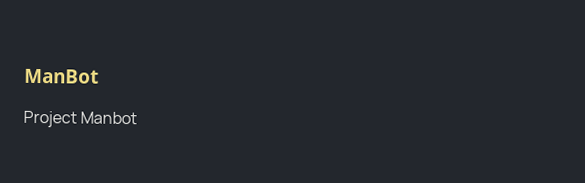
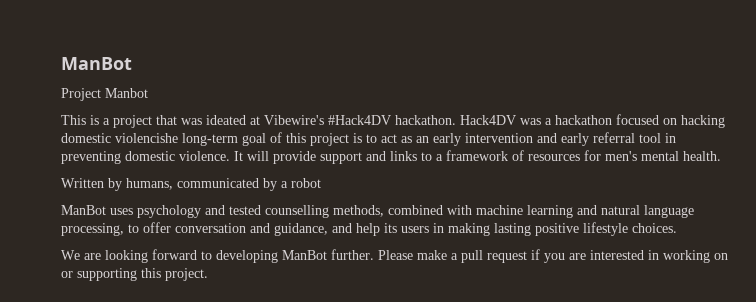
+ This is a project that was ideated at Vibewire's #Hack4DV hackathon. Hack4DV was a hackathon focused on hacking domestic violencishe long-term goal of this project is to act as an early intervention and early referral tool in preventing domestic violence. It will provide support and links to a framework of resources for men's mental health.
+ Written by humans, communicated by a robot
+ ManBot uses psychology and tested counselling methods, combined with machine learning and natural language processing, to offer conversation and guidance, and help its users in making lasting positive lifestyle choices.
+ We are looking forward to developing ManBot further. Please make a pull request if you are interested in working on or supporting this project.

